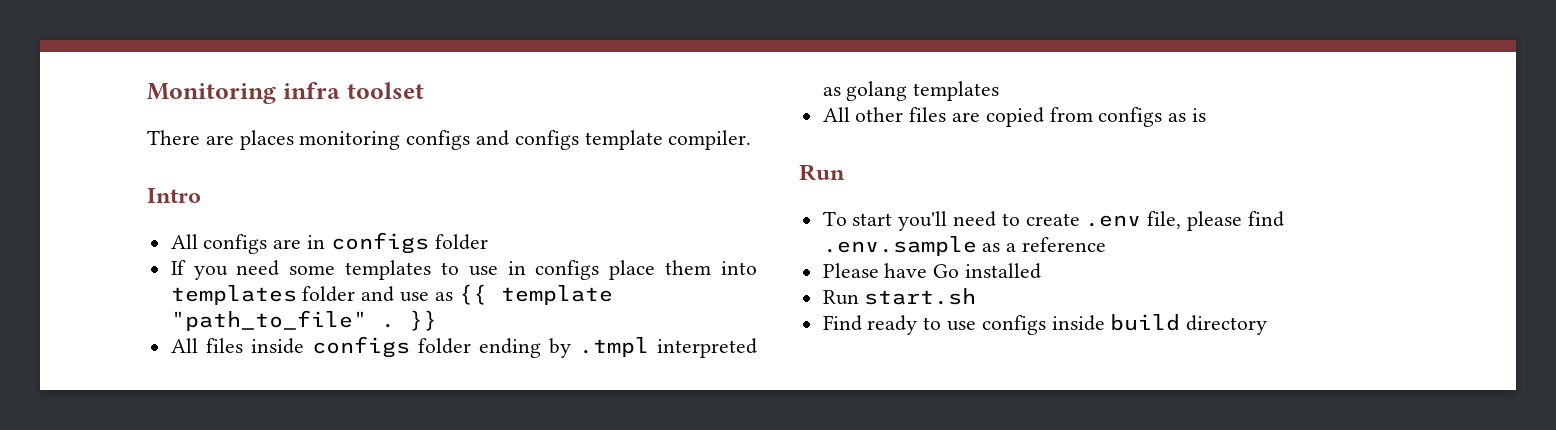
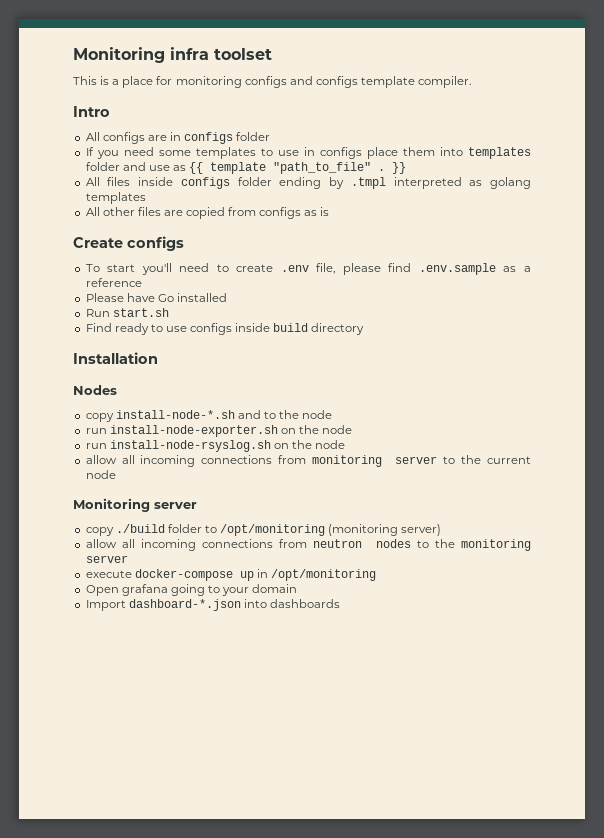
- There are places monitoring configs and configs template compiler.
+ This is a place for monitoring configs and configs template compiler.
  All other files are copied from configs as is
- Run
+ Create configs
+ Installation
+ Nodes
+ copy install-node-*.sh and to the node
+ run install-node-exporter.sh on the node
+ run install-node-rsyslog.sh on the node
+ allow all incoming connections from monitoring server to the current node
+ Monitoring server
+ copy ./build folder to /opt/monitoring (monitoring server)
+ allow all incoming connections from neutron nodes to the monitoring server
+ execute docker-compose up in /opt/monitoring
+ Open grafana going to your domain
+ Import dashboard-*.json into dashboards

